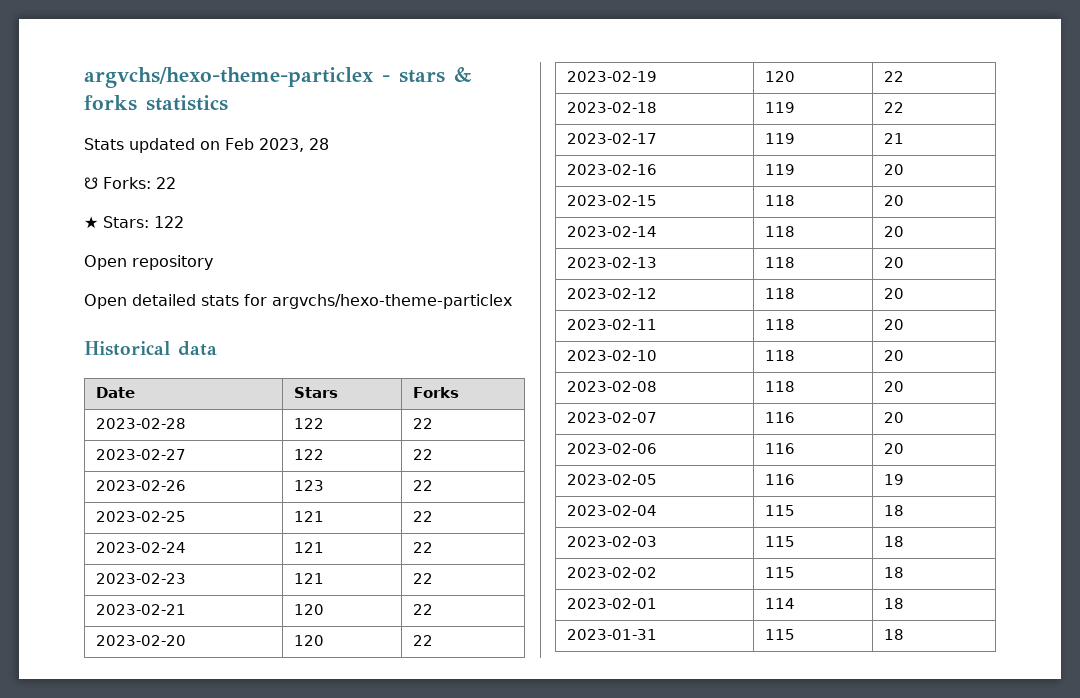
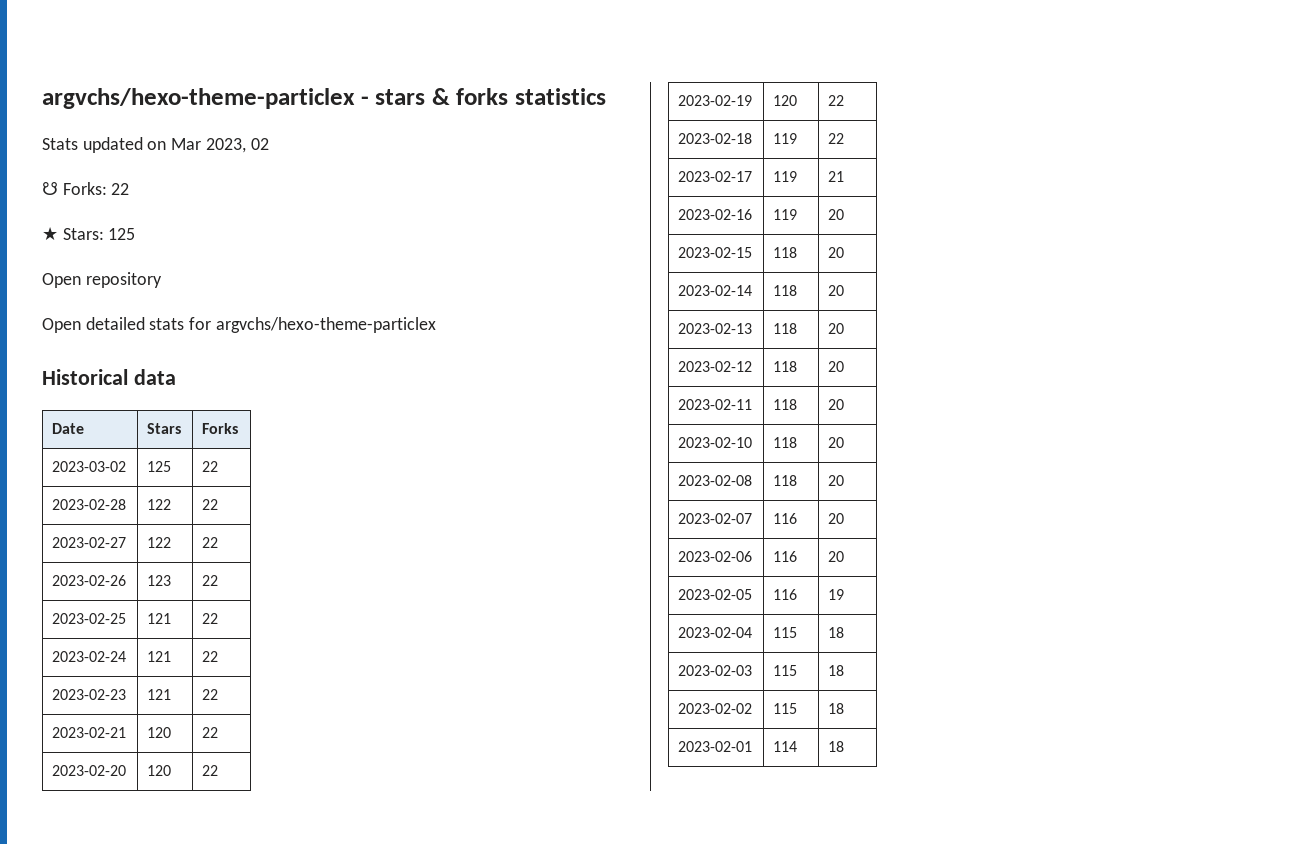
- Stats updated on Feb 2023, 28
+ Stats updated on Mar 2023, 02
- ★ Stars: 122
+ ★ Stars: 125
+ 2023-03-02 | 125 | 22
- 2023-01-31 | 115 | 18

